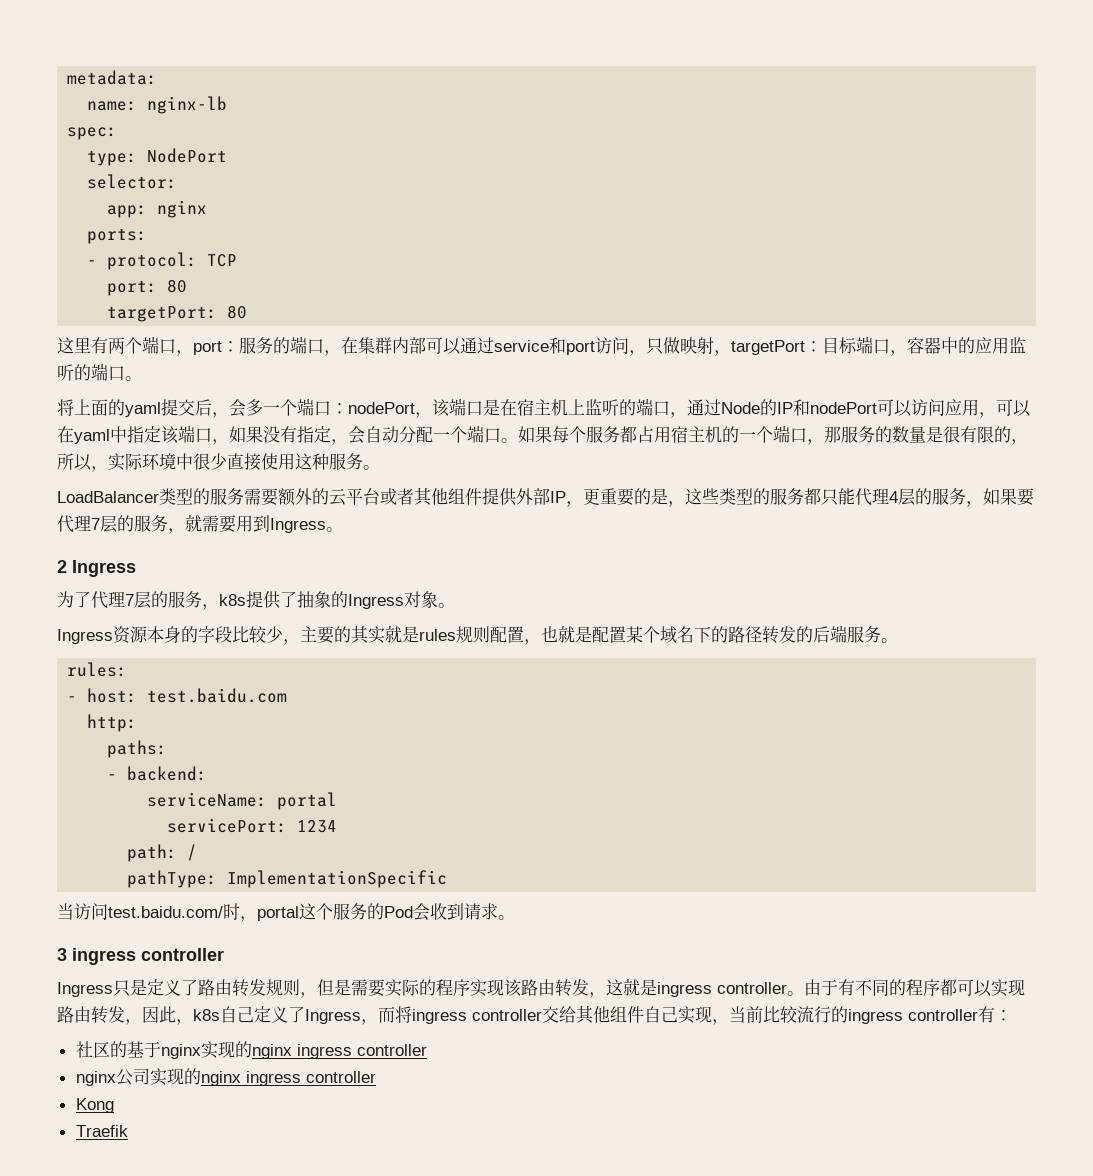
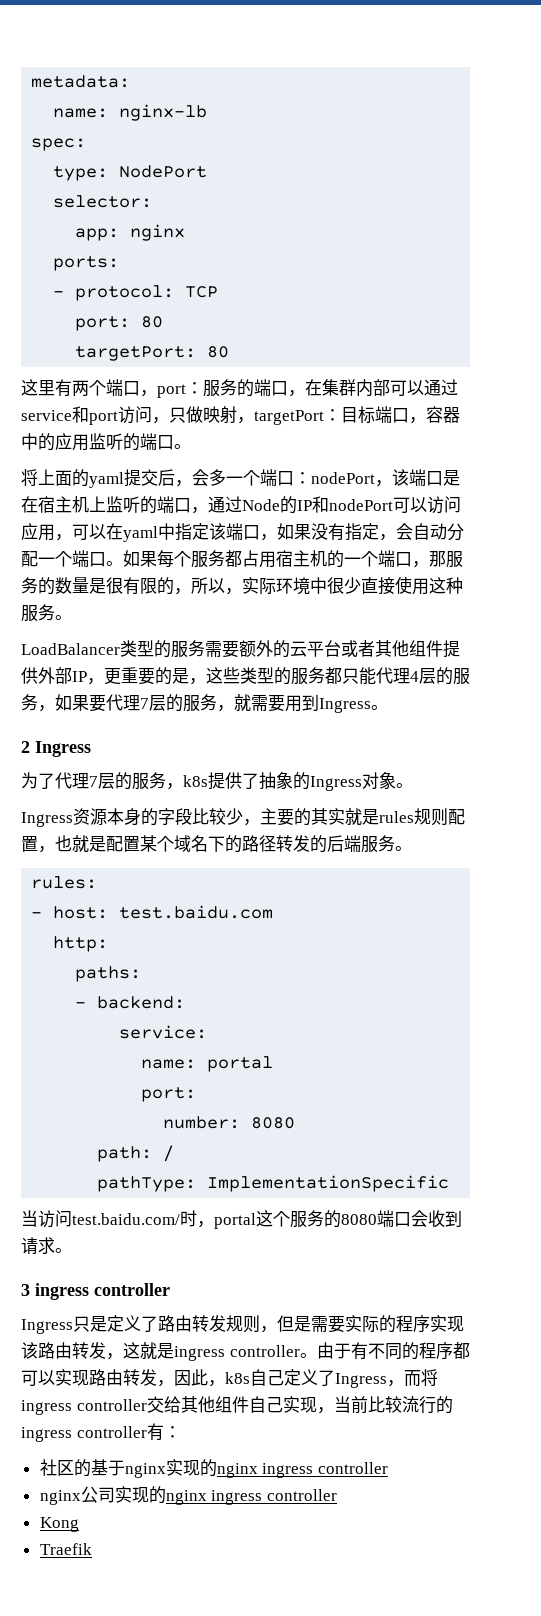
- serviceName: portal
- servicePort: 1234
+ service:
+ name: portal
+ port:
+ number: 8080
- 当访问test.baidu.com/时，portal这个服务的Pod会收到请求。
+ 当访问test.baidu.com/时，portal这个服务的8080端口会收到请求。

